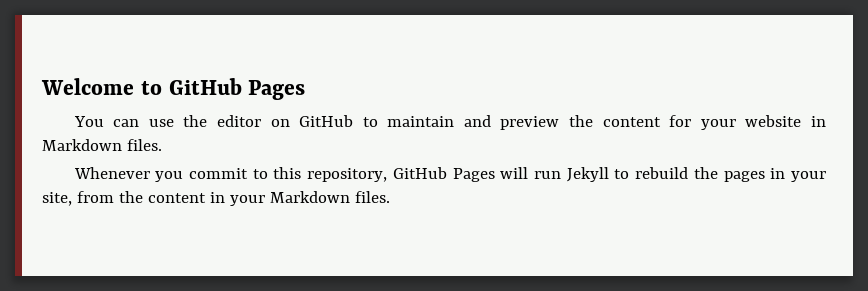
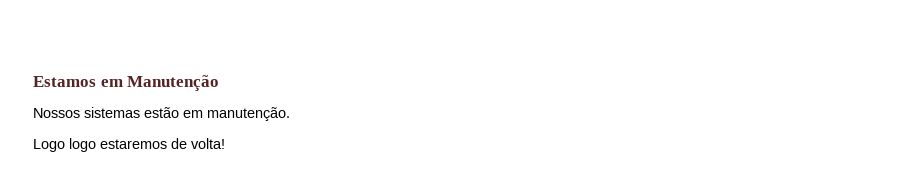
- Welcome to GitHub Pages
- You can use the editor on GitHub to maintain and preview the content for your website in Markdown files.
- Whenever you commit to this repository, GitHub Pages will run Jekyll to rebuild the pages in your site, from the content in your Markdown files.
+ Estamos em Manutenção
+ Nossos sistemas estão em manutenção.
+ Logo logo estaremos de volta!

